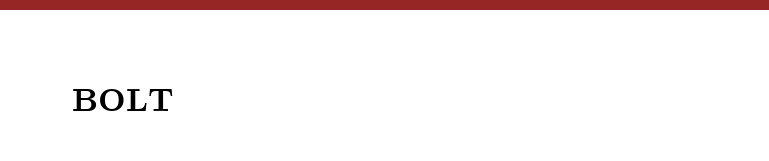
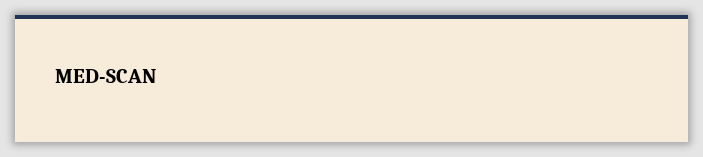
- BOLT
+ MED-SCAN

